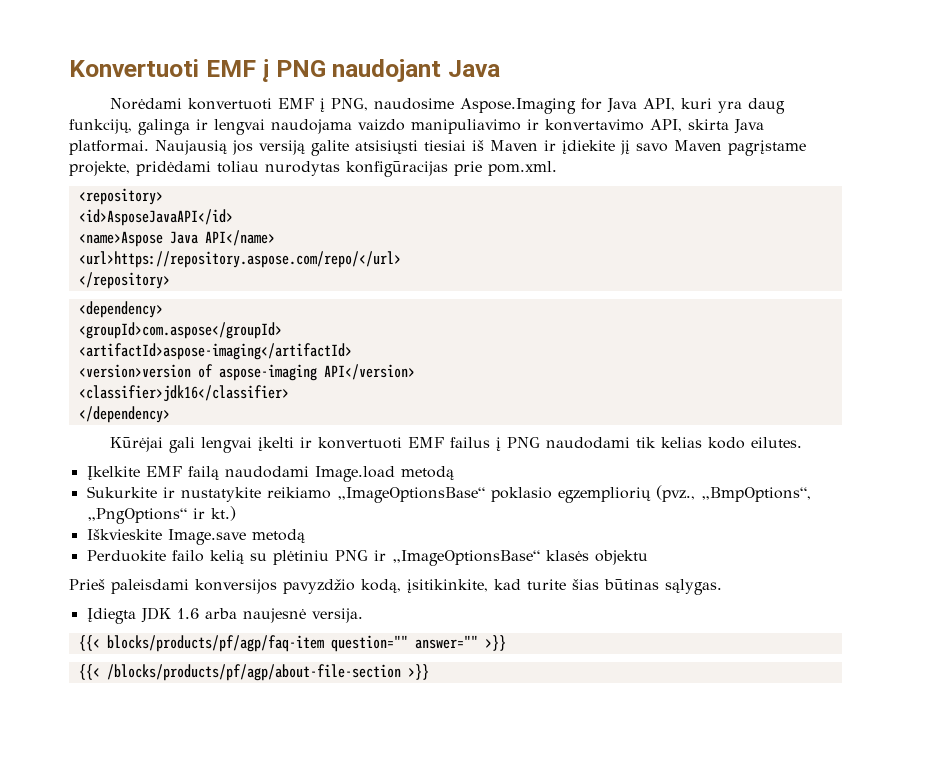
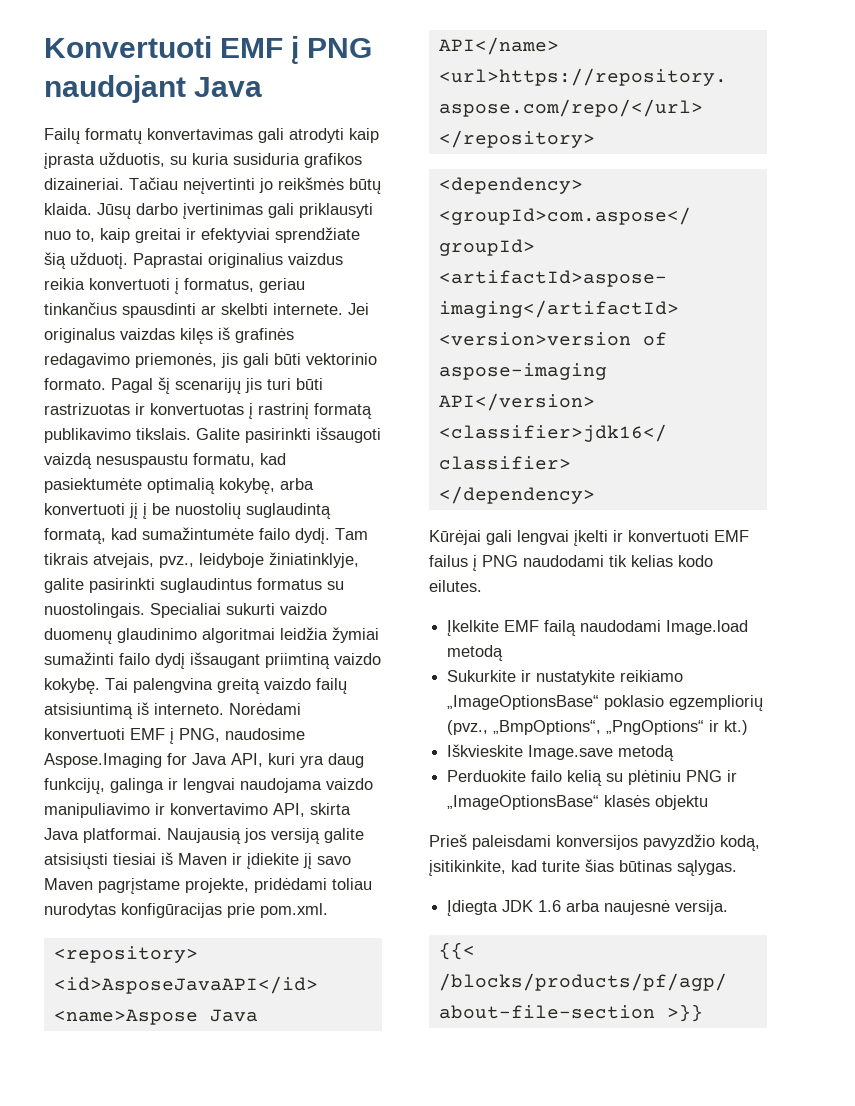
+ Failų formatų konvertavimas gali atrodyti kaip įprasta užduotis, su kuria susiduria grafikos dizaineriai. Tačiau neįvertinti jo reikšmės būtų klaida. Jūsų darbo įvertinimas gali priklausyti nuo to, kaip greitai ir efektyviai sprendžiate šią užduotį. Paprastai originalius vaizdus reikia konvertuoti į formatus, geriau tinkančius spausdinti ar skelbti internete. Jei originalus vaizdas kilęs iš grafinės redagavimo priemonės, jis gali būti vektorinio formato. Pagal šį scenarijų jis turi būti rastrizuotas ir konvertuotas į rastrinį formatą publikavimo tikslais. Galite pasirinkti išsaugoti vaizdą nesuspaustu formatu, kad pasiektumėte optimalią kokybę, arba konvertuoti jį į be nuostolių suglaudintą formatą, kad sumažintumėte failo dydį. Tam tikrais atvejais, pvz., leidyboje žiniatinklyje, galite pasirinkti suglaudintus formatus su nuostolingais. Specialiai sukurti vaizdo duomenų glaudinimo algoritmai leidžia žymiai sumažinti failo dydį išsaugant priimtiną vaizdo kokybę. Tai palengvina greitą vaizdo failų atsisiuntimą iš interneto.
- {{< blocks/products/pf/agp/faq-item question="" answer="" >}}

